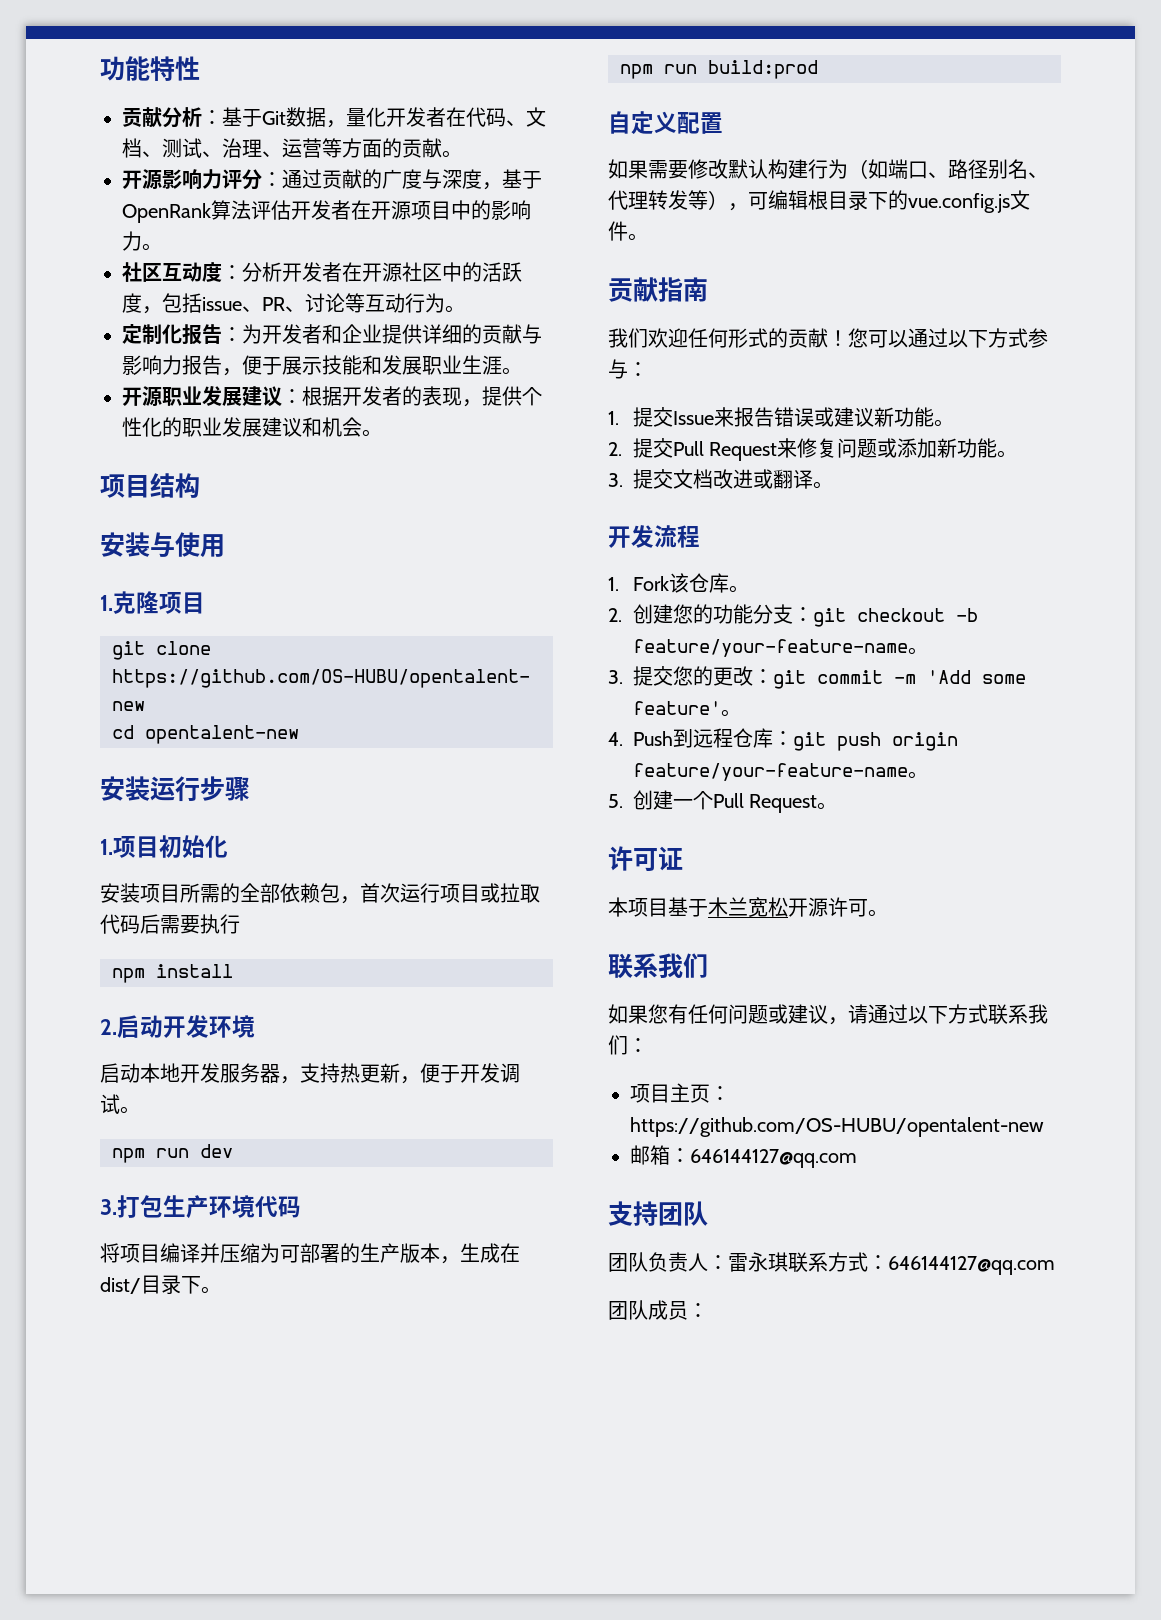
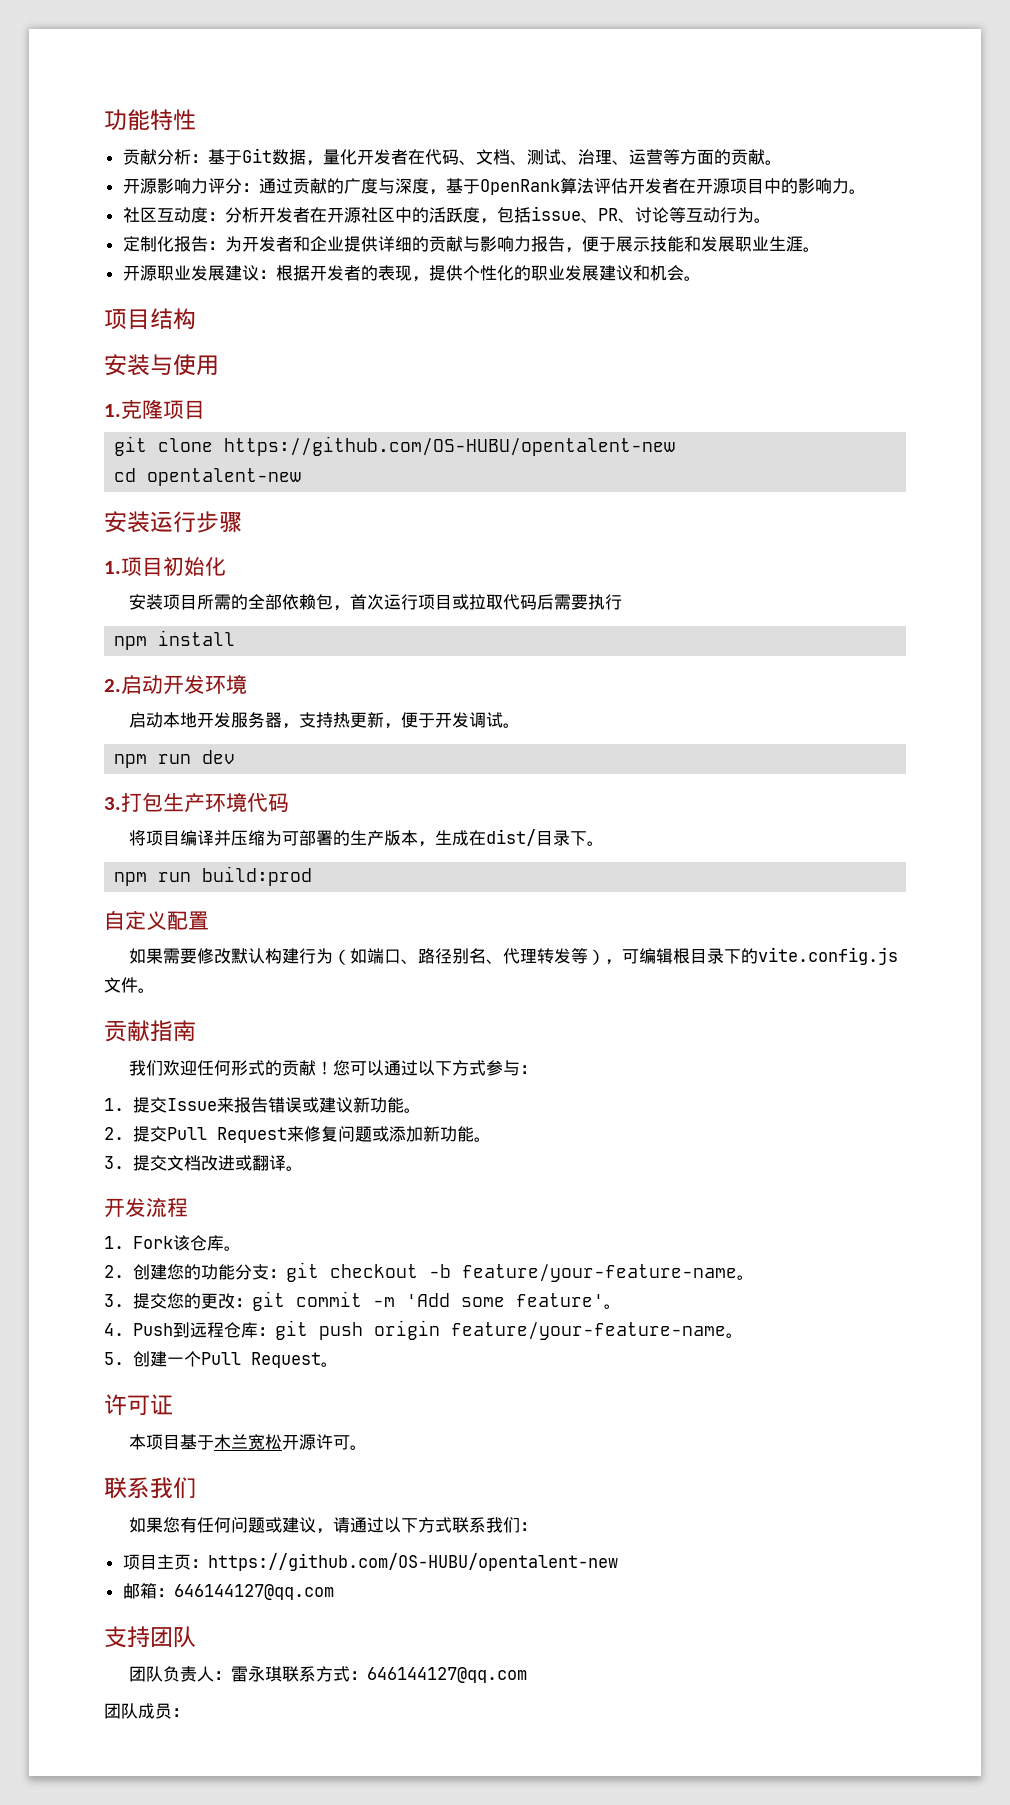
- 如果需要修改默认构建行为（如端口、路径别名、代理转发等），可编辑根目录下的vue.config.js文件。
+ 如果需要修改默认构建行为（如端口、路径别名、代理转发等），可编辑根目录下的vite.config.js文件。

